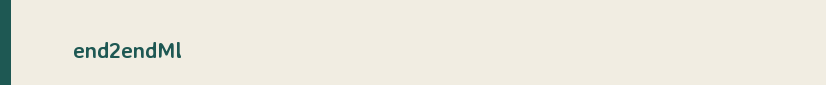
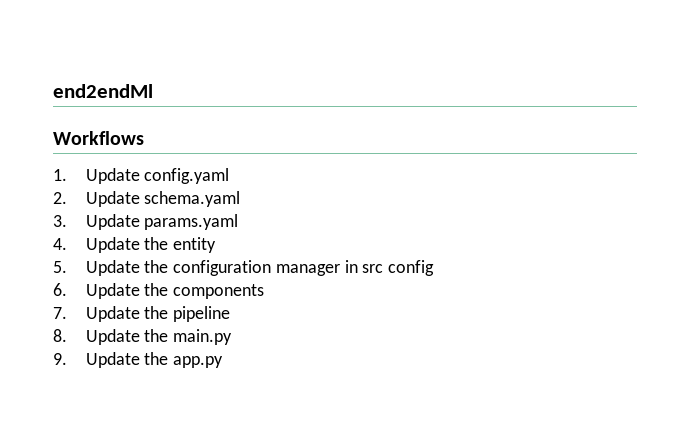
+ Workflows
+ 1. Update config.yaml
+ 2. Update schema.yaml
+ 3. Update params.yaml
+ 4. Update the entity
+ 5. Update the configuration manager in src config
+ 6. Update the components
+ 7. Update the pipeline
+ 8. Update the main.py
+ 9. Update the app.py

